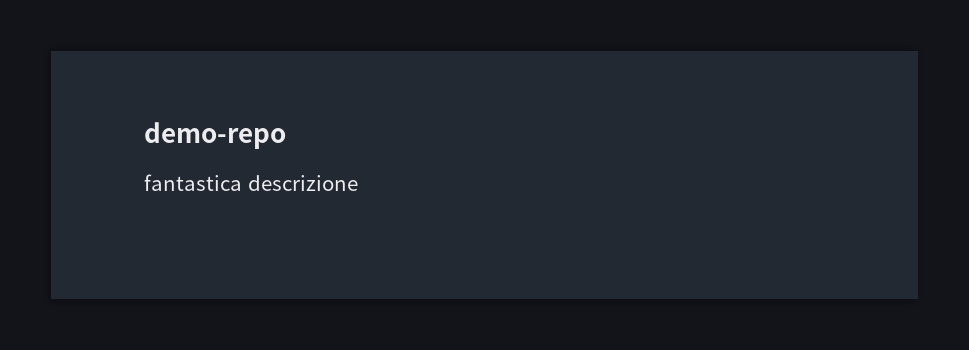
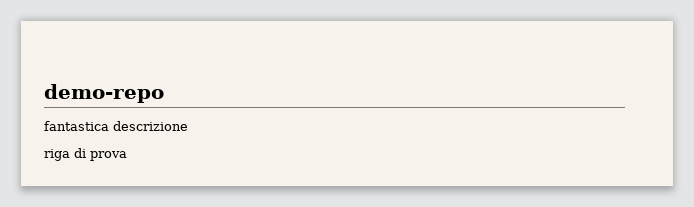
+ riga di prova

